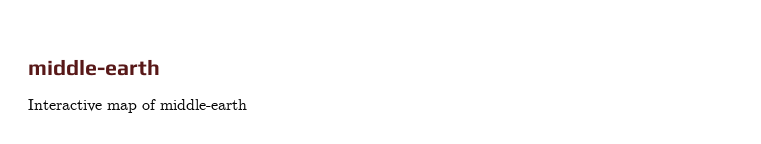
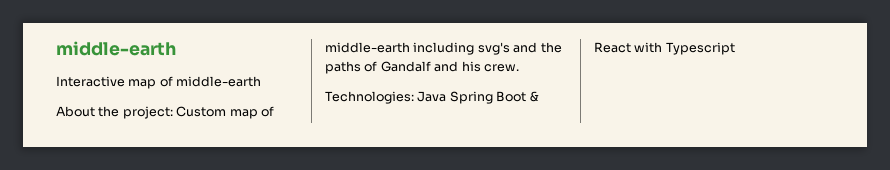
+ About the project: Custom map of middle-earth including svg's and the paths of Gandalf and his crew.
+ Technologies: Java Spring Boot & React with Typescript

